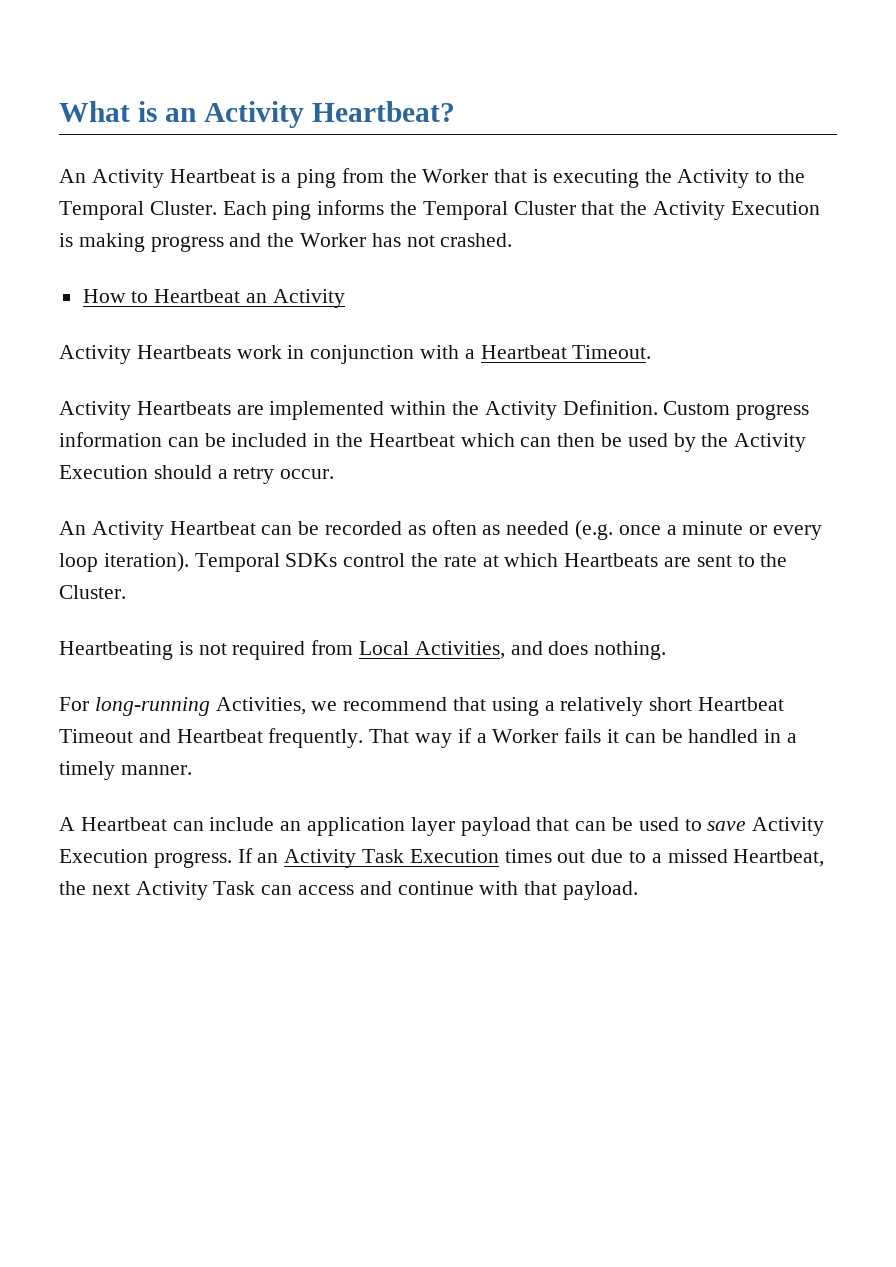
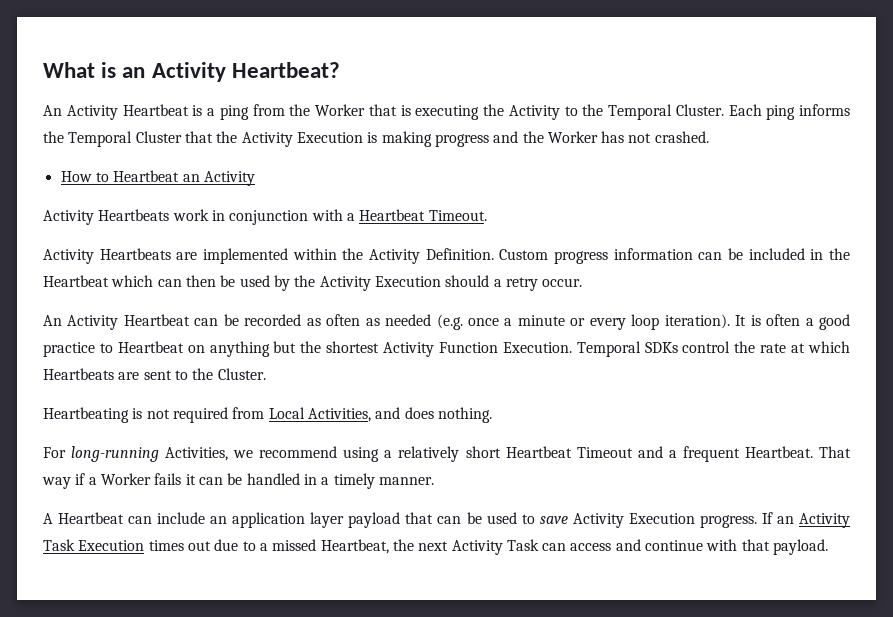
+ It is often a good practice to Heartbeat on anything but the shortest Activity Function Execution.
- For long-running Activities, we recommend that using a relatively short Heartbeat Timeout and Heartbeat frequently.
+ For long-running Activities, we recommend using a relatively short Heartbeat Timeout and a frequent Heartbeat.

